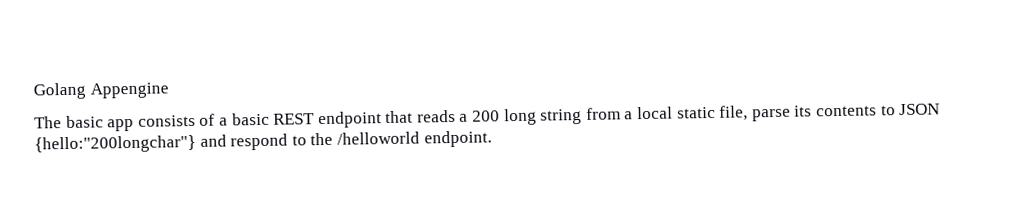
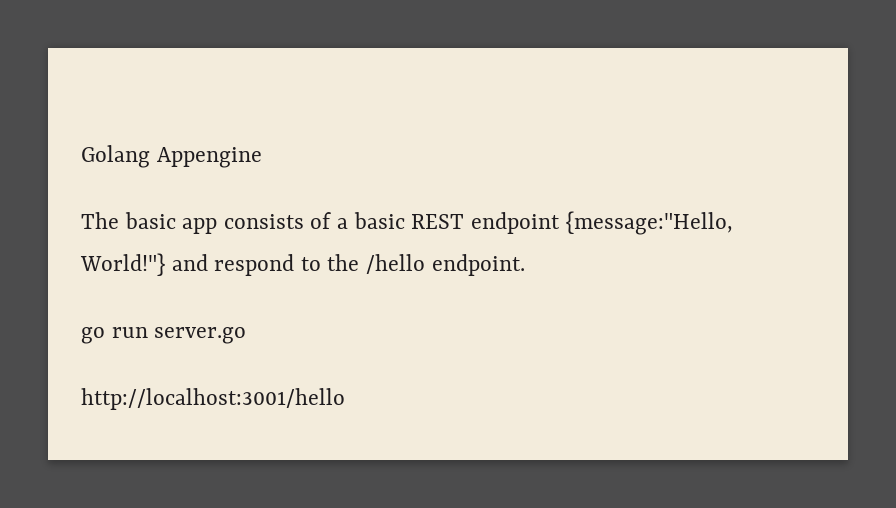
- The basic app consists of a basic REST endpoint that reads a 200 long string from a local static file, parse its contents to JSON {hello:"200longchar"} and respond to the /helloworld endpoint.
+ The basic app consists of a basic REST endpoint {message:"Hello, World!"} and respond to the /hello endpoint.
+ go run server.go
+ http://localhost:3001/hello

